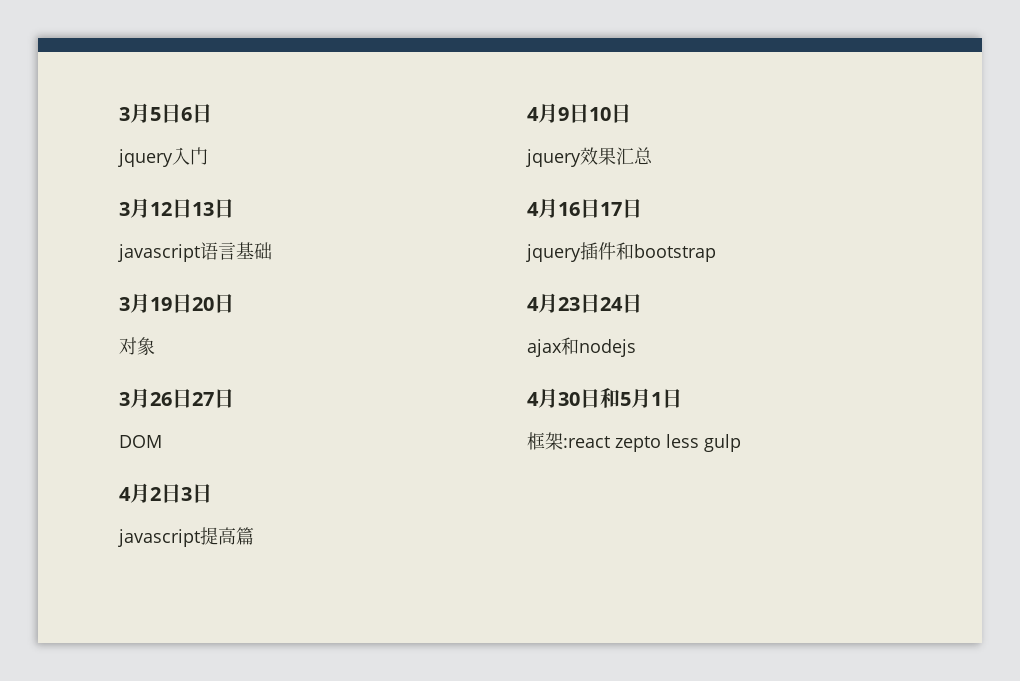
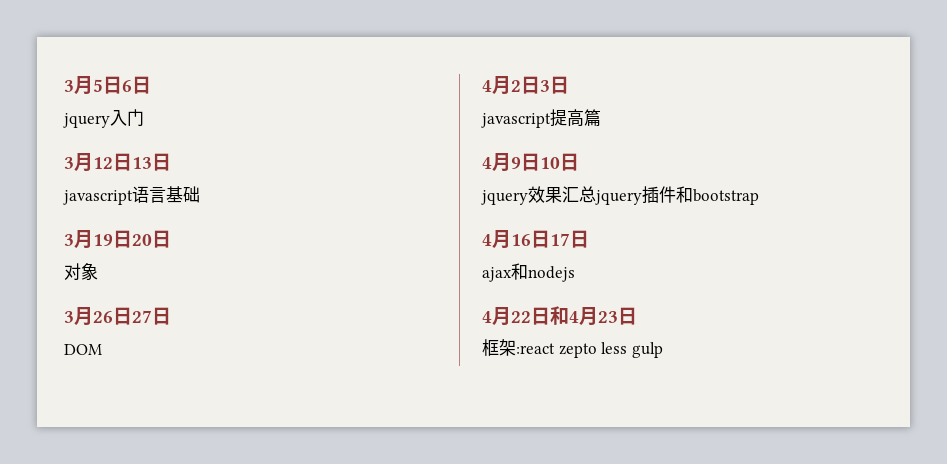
- jquery效果汇总
+ jquery效果汇总jquery插件和bootstrap
- jquery插件和bootstrap
- 4月23日24日
- 4月30日和5月1日
+ 4月22日和4月23日

